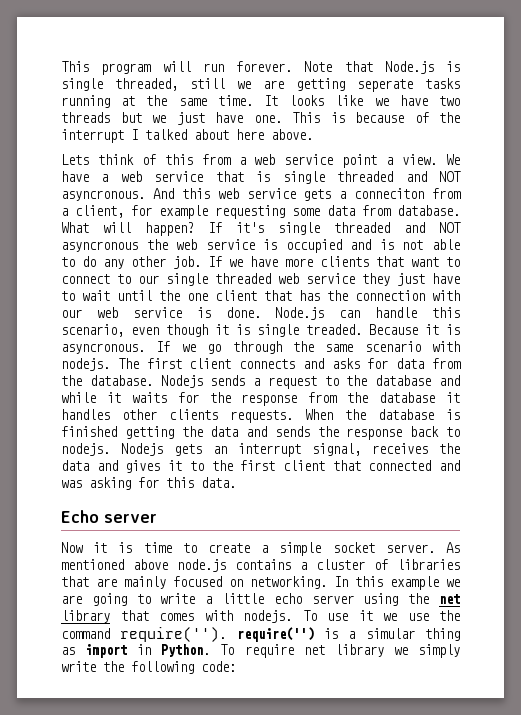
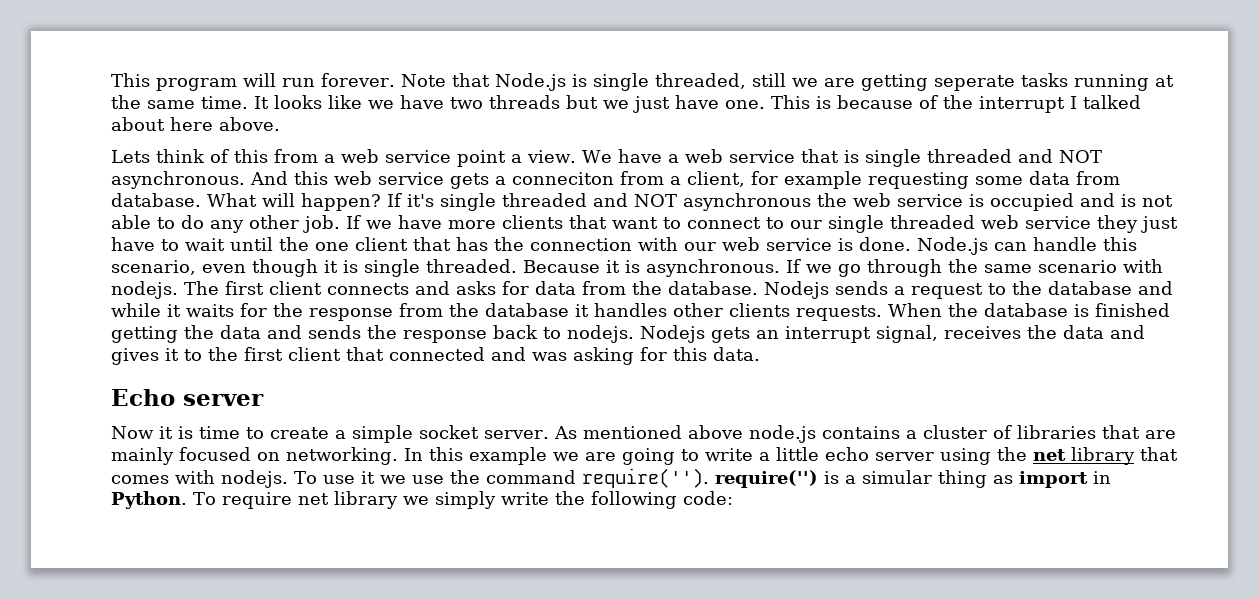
- We have a web service that is single threaded and NOT asyncronous.
+ We have a web service that is single threaded and NOT asynchronous.
- If it's single threaded and NOT asyncronous the web service is occupied and is not able to do any other job.
+ If it's single threaded and NOT asynchronous the web service is occupied and is not able to do any other job.
- Node.js can handle this scenario, even though it is single treaded.
+ Node.js can handle this scenario, even though it is single threaded.
- Because it is asyncronous.
+ Because it is asynchronous.

